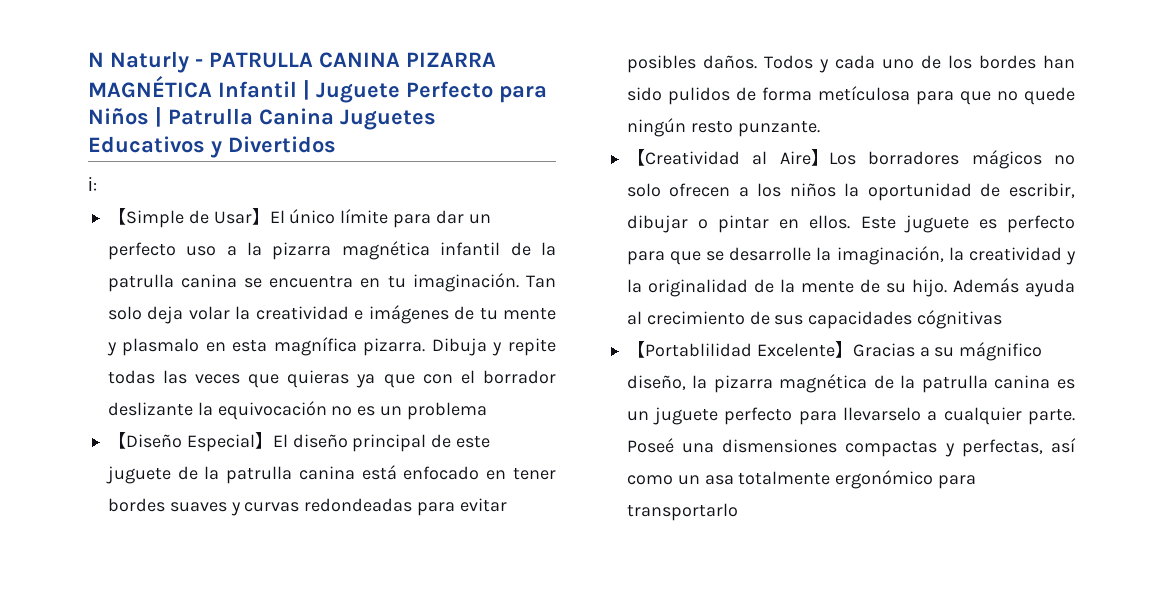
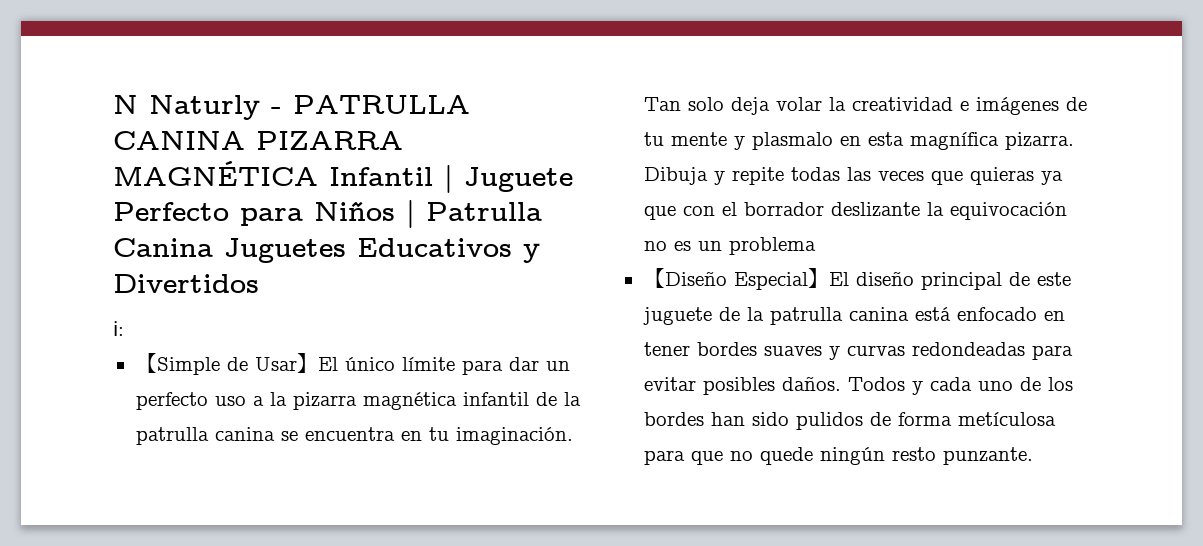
- 【Creatividad al Aire】Los borradores mágicos no solo ofrecen a los niños la oportunidad de escribir, dibujar o pintar en ellos. Este juguete es perfecto para que se desarrolle la imaginación, la creatividad y la originalidad de la mente de su hijo. Además ayuda al crecimiento de sus capacidades cógnitivas
- 【Portablilidad Excelente】Gracias a su mágnifico diseño, la pizarra magnética de la patrulla canina es un juguete perfecto para llevarselo a cualquier parte. Poseé una dismensiones compactas y perfectas, así como un asa totalmente ergonómico para transportarlo

